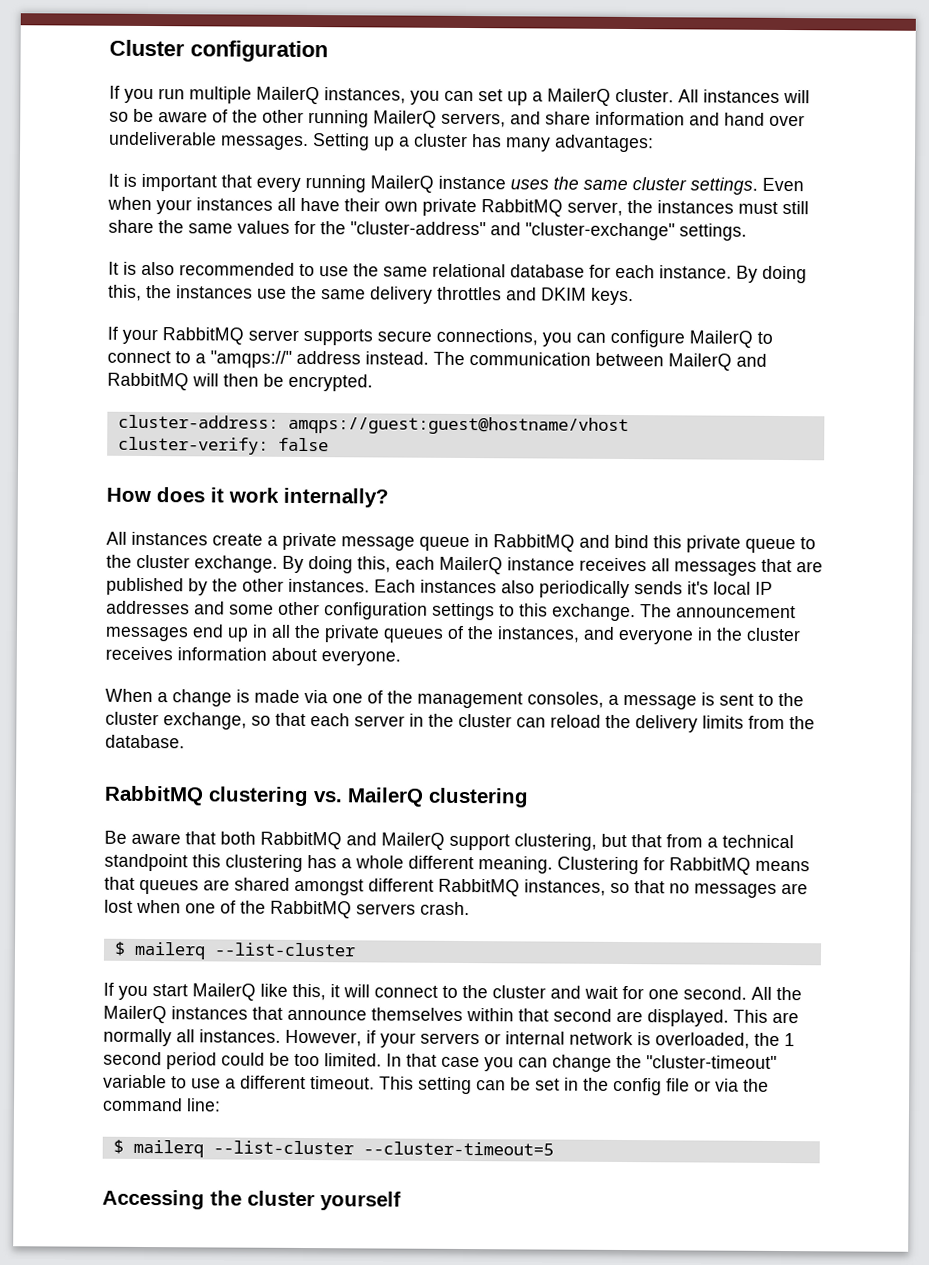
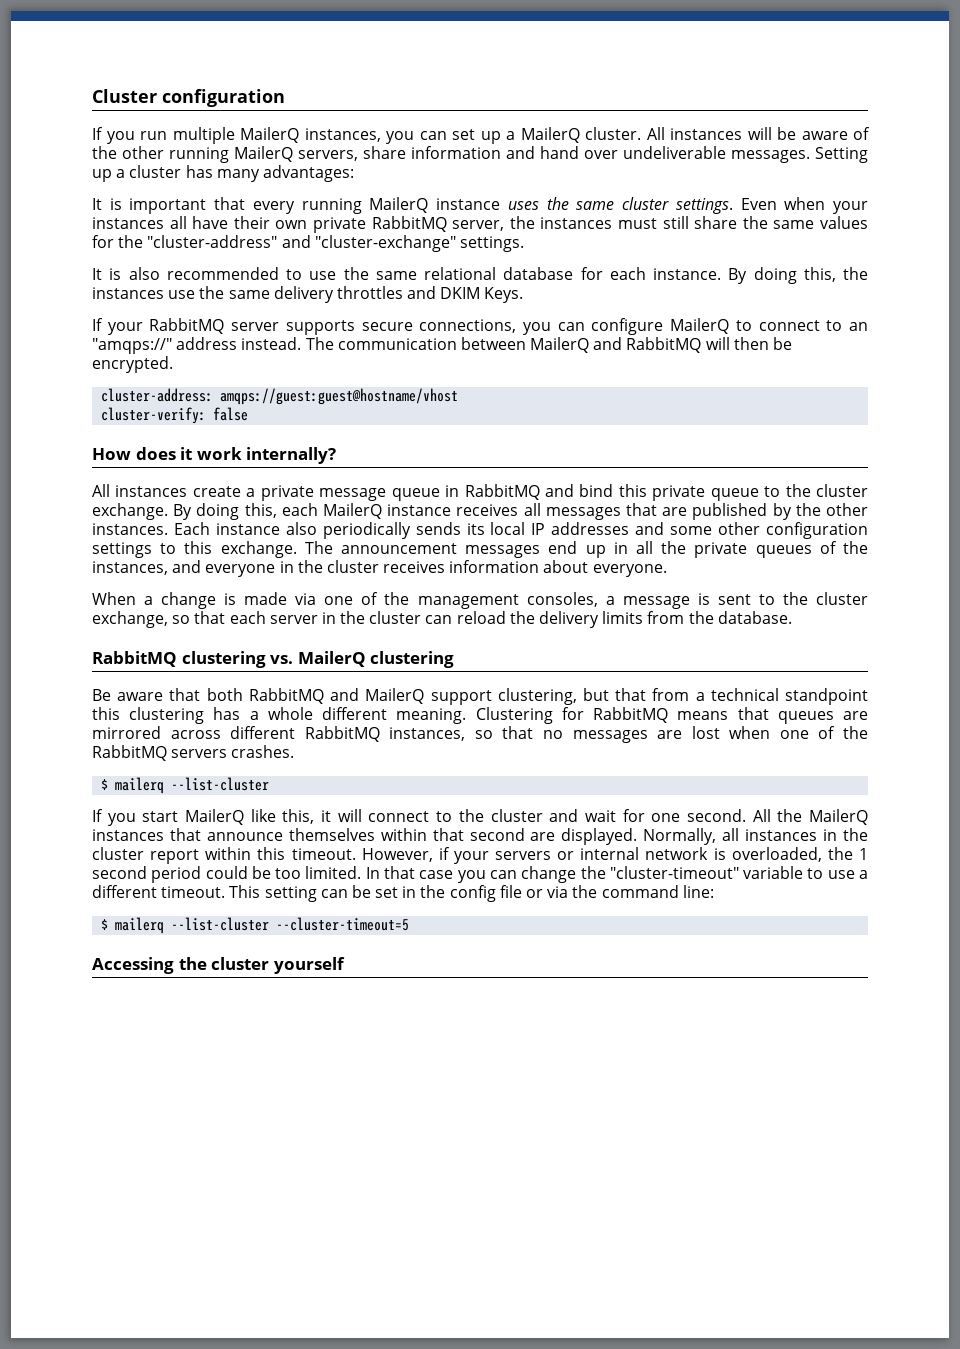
- All instances will so be aware of the other running MailerQ servers, and share information and hand over undeliverable messages.
+ All instances will be aware of the other running MailerQ servers, share information and hand over undeliverable messages.
- By doing this, the instances use the same delivery throttles and DKIM keys.
+ By doing this, the instances use the same delivery throttles and DKIM Keys.
- If your RabbitMQ server supports secure connections, you can configure MailerQ to connect to a "amqps://" address instead.
+ If your RabbitMQ server supports secure connections, you can configure MailerQ to connect to an "amqps://" address instead.
- Each instances also periodically sends it's local IP addresses and some other configuration settings to this exchange.
+ Each instance also periodically sends its local IP addresses and some other configuration settings to this exchange.
- Clustering for RabbitMQ means that queues are shared amongst different RabbitMQ instances, so that no messages are lost when one of the RabbitMQ servers crash.
+ Clustering for RabbitMQ means that queues are mirrored across different RabbitMQ instances, so that no messages are lost when one of the RabbitMQ servers crashes.
- This are normally all instances.
+ Normally, all instances in the cluster report within this timeout.

